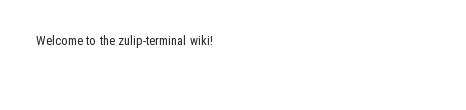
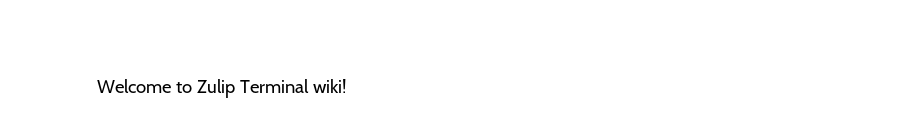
- Welcome to the zulip-terminal wiki!
+ Welcome to Zulip Terminal wiki!

